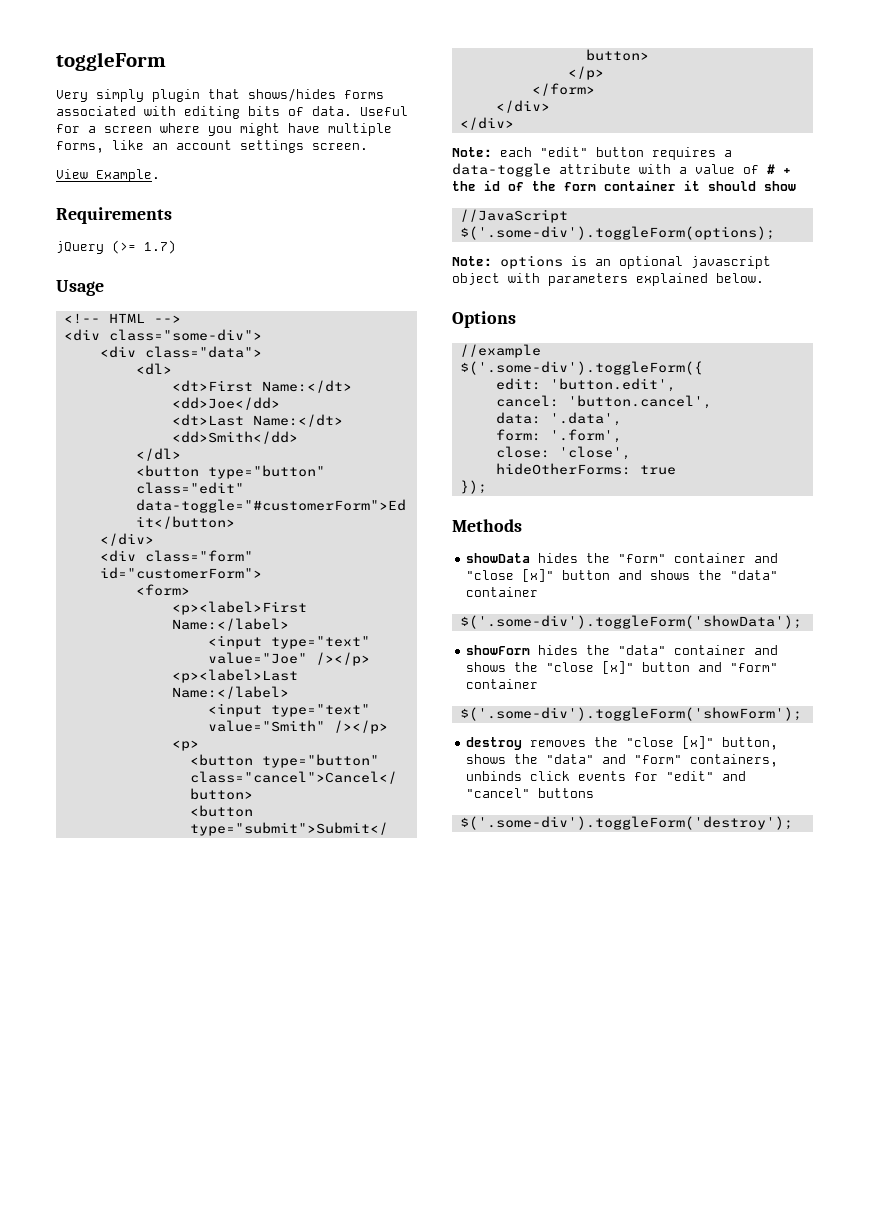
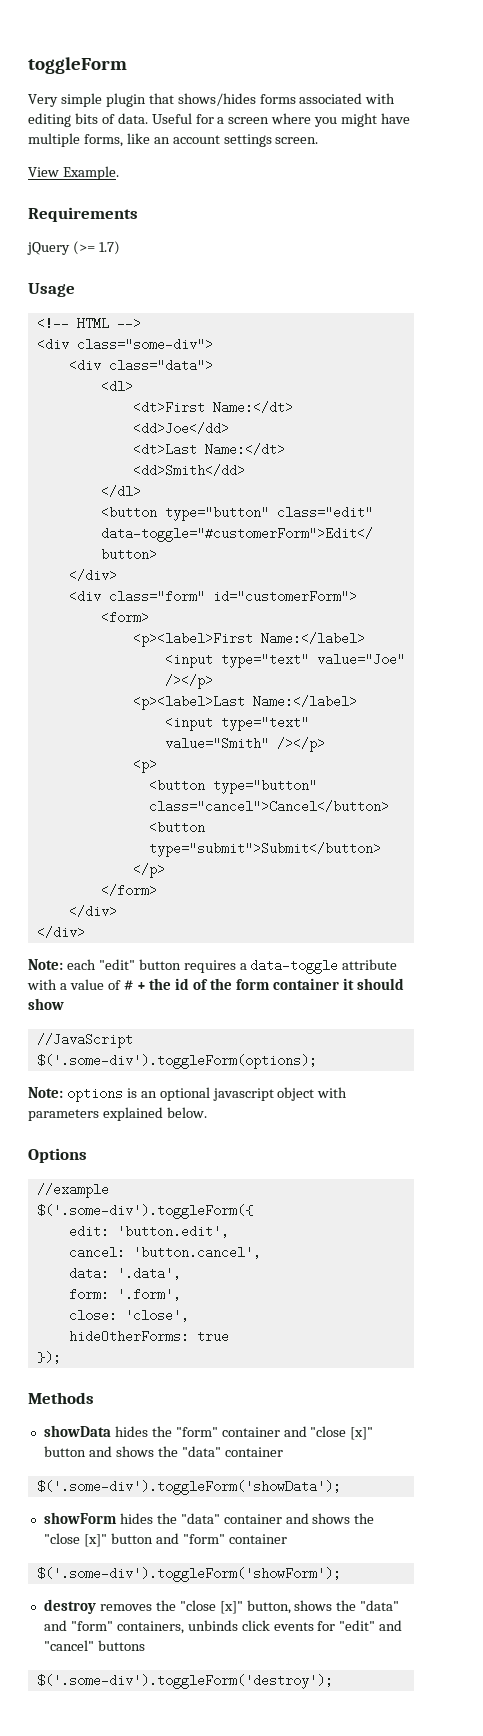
- Very simply plugin that shows/hides forms associated with editing bits of data.
+ Very simple plugin that shows/hides forms associated with editing bits of data.

